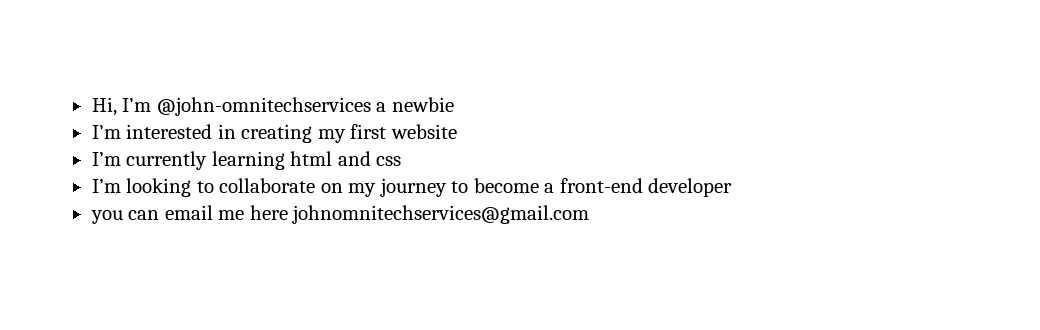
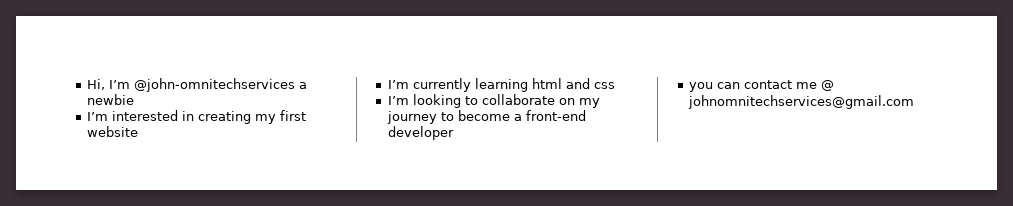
- you can email me here johnomnitechservices@gmail.com
+ you can contact me @ johnomnitechservices@gmail.com

